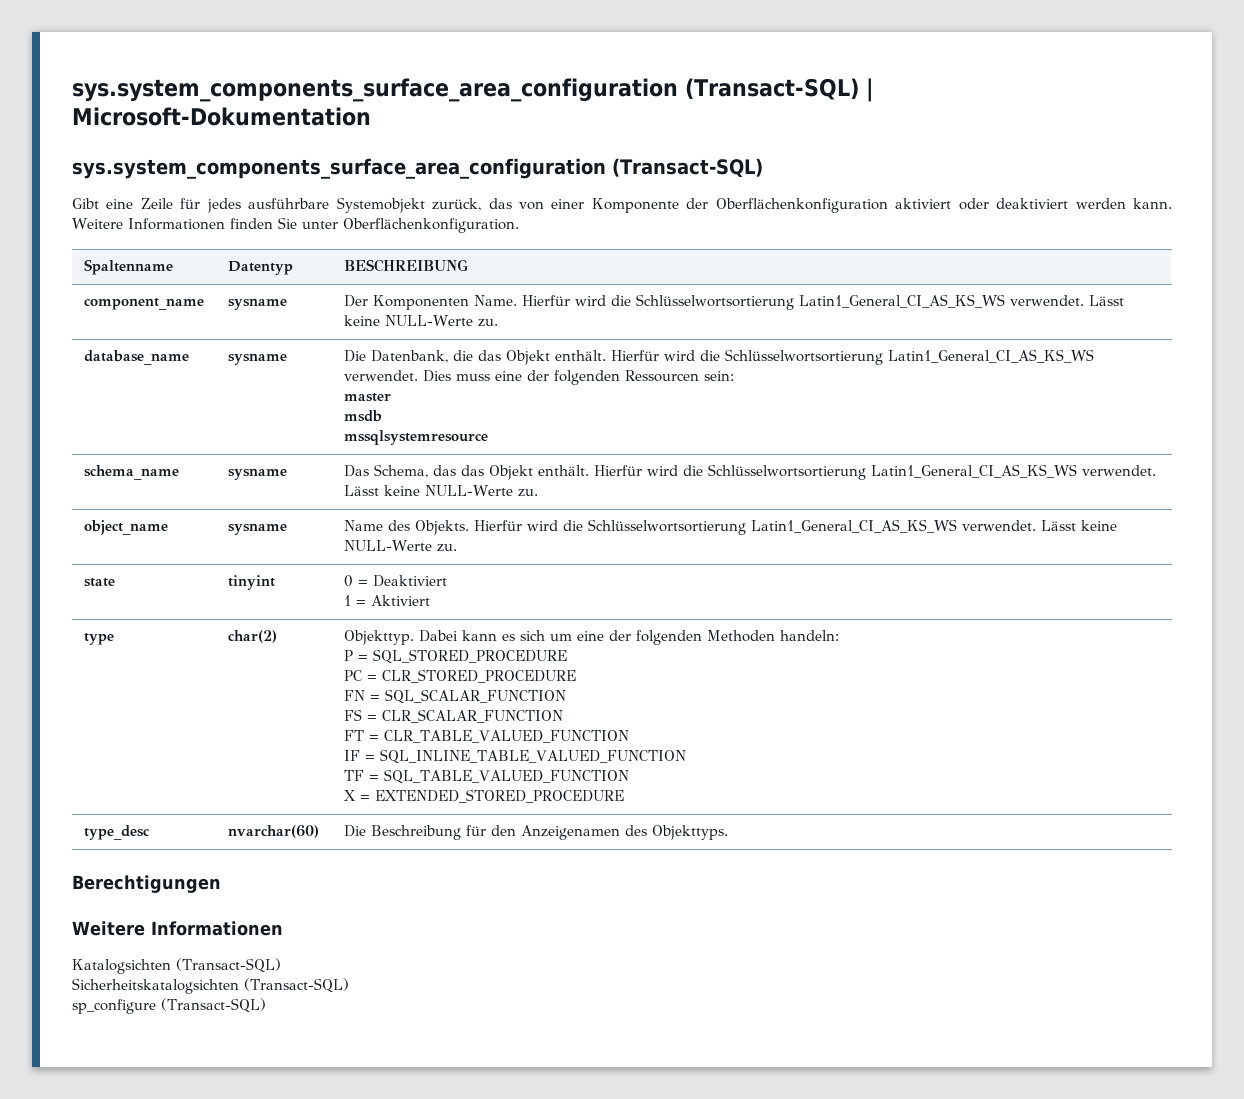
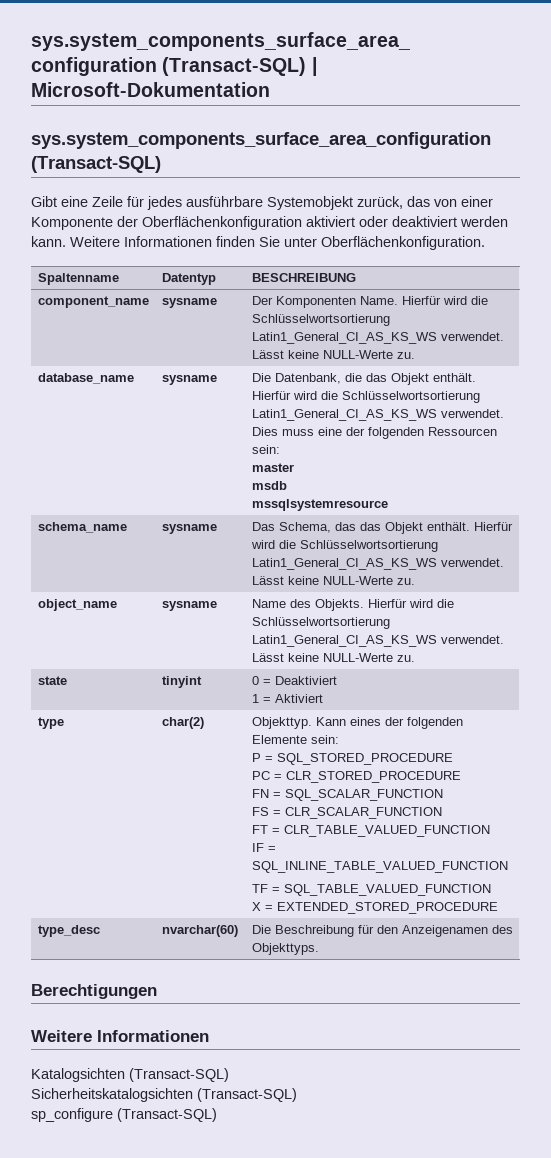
- type | char(2) | Objekttyp. Dabei kann es sich um eine der folgenden Methoden handeln:
+ type | char(2) | Objekttyp. Kann eines der folgenden Elemente sein:

